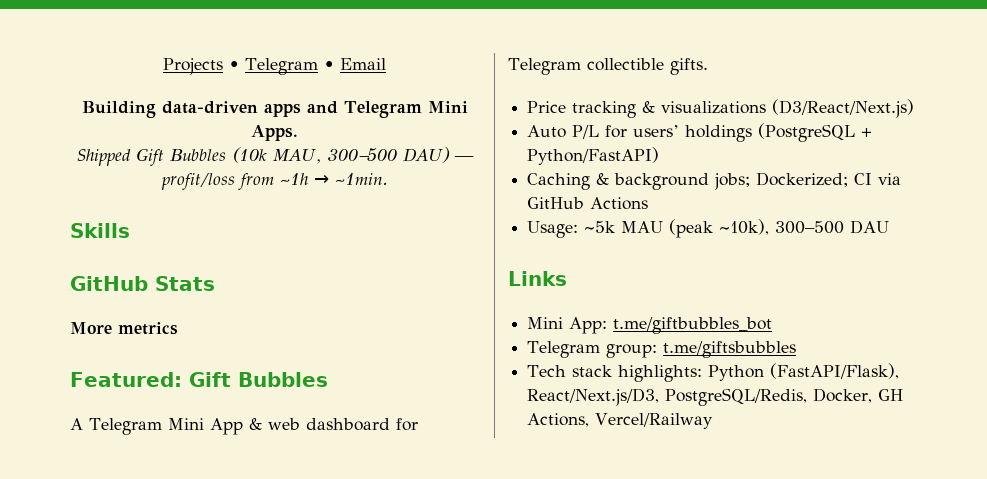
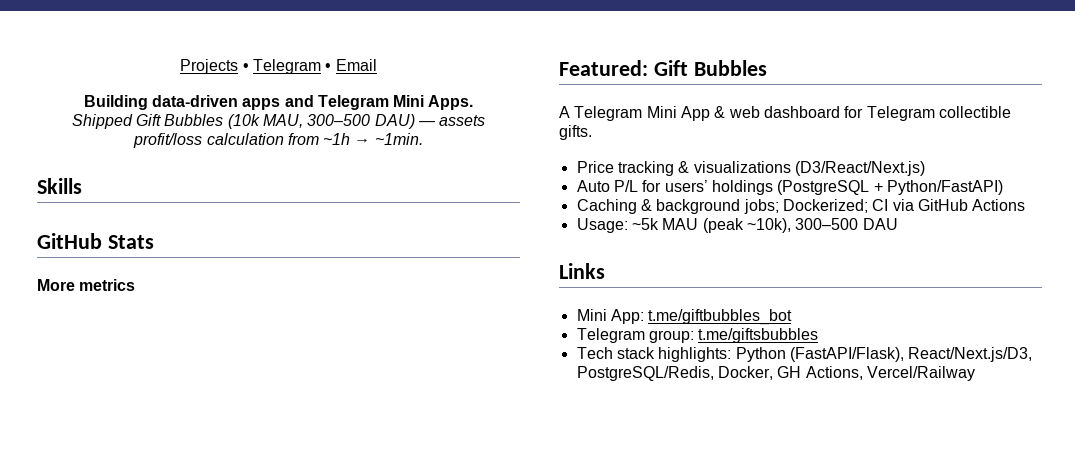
- Shipped Gift Bubbles (10k MAU, 300–500 DAU) — profit/loss from ~1h → ~1min.
+ Shipped Gift Bubbles (10k MAU, 300–500 DAU) — assets profit/loss calculation from ~1h → ~1min.

